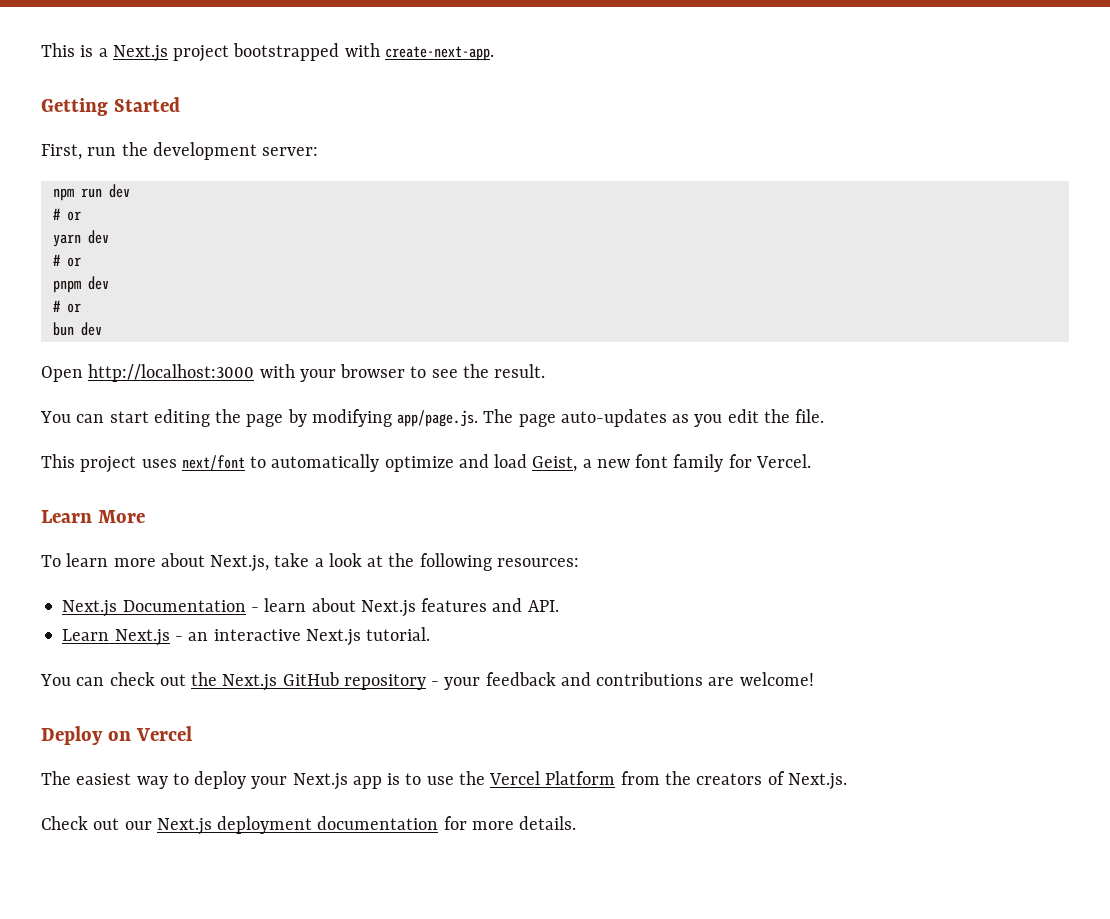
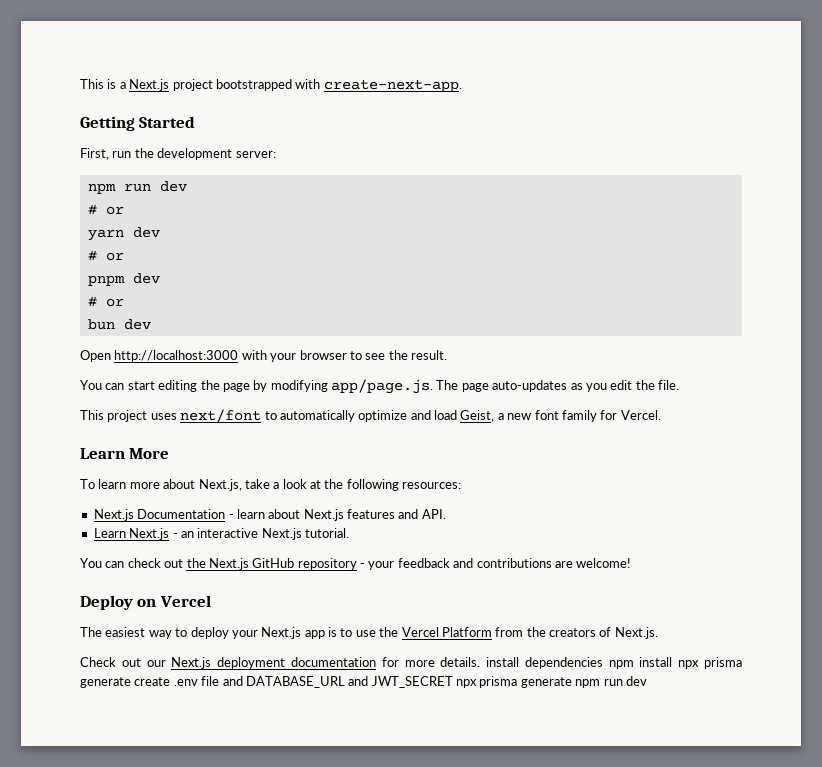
- Check out our Next.js deployment documentation for more details.
+ Check out our Next.js deployment documentation for more details. install dependencies npm install npx prisma generate create .env file and DATABASE_URL and JWT_SECRET npx prisma generate npm run dev

